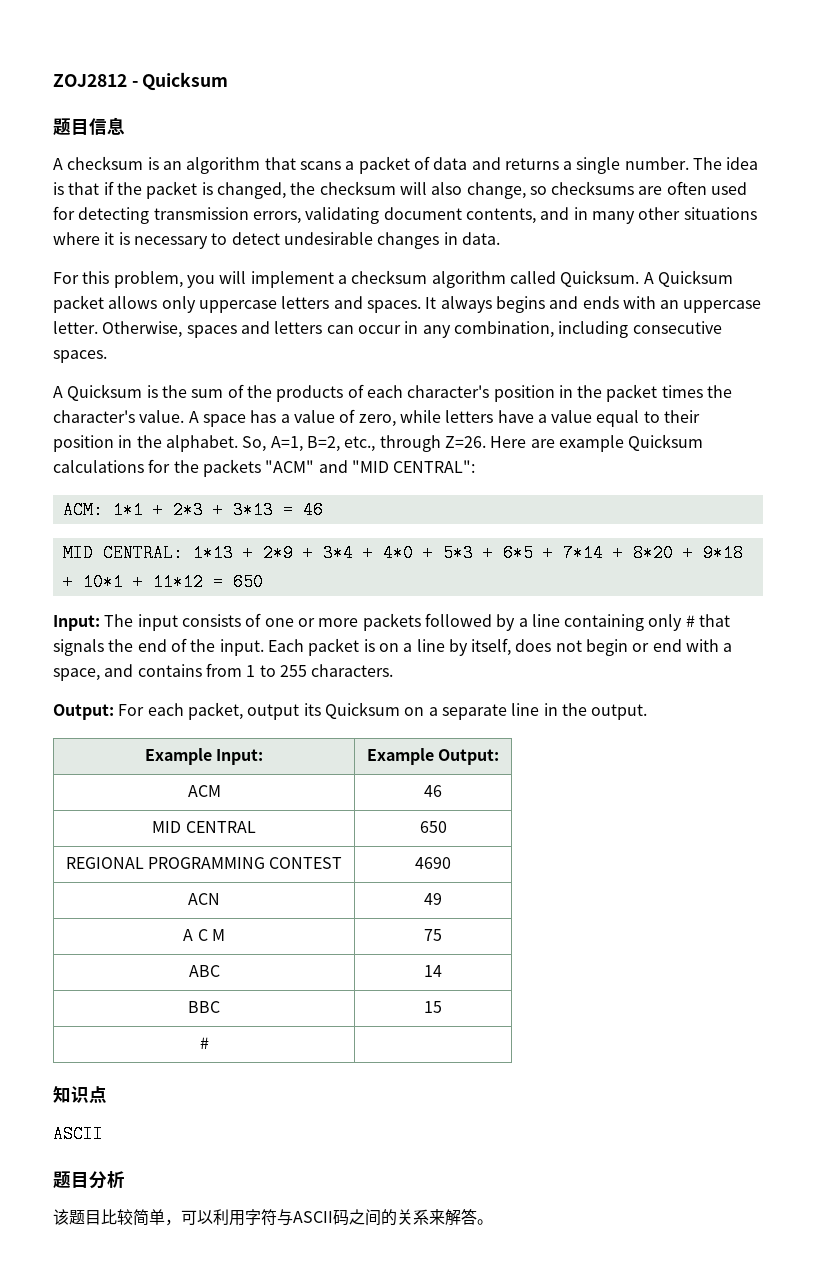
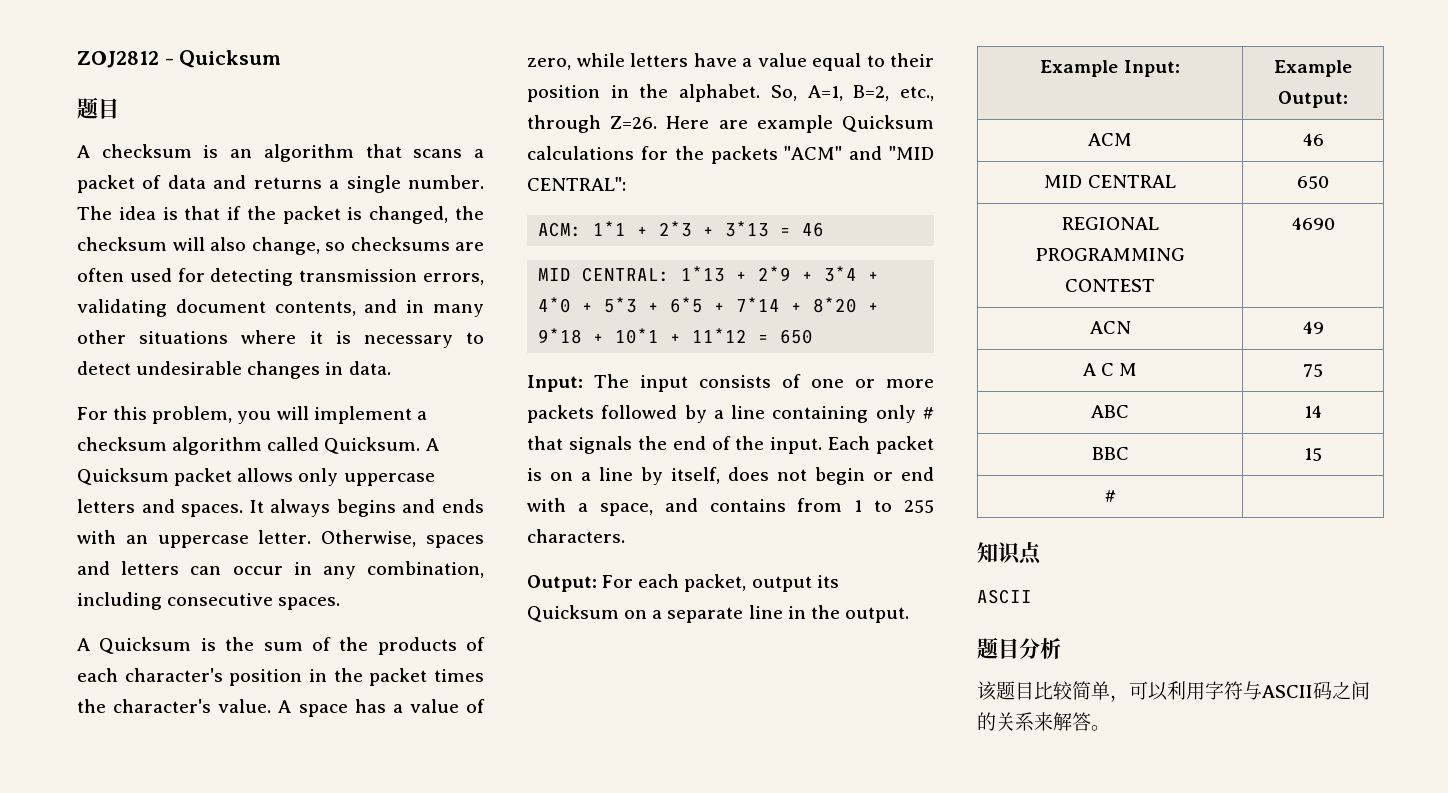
  ZOJ2812 - Quicksum
- 题目信息
+ 题目

